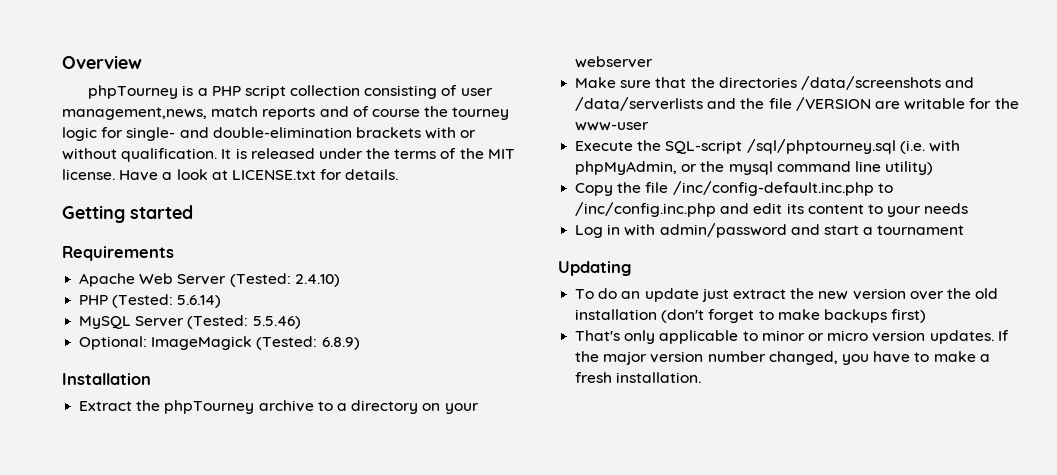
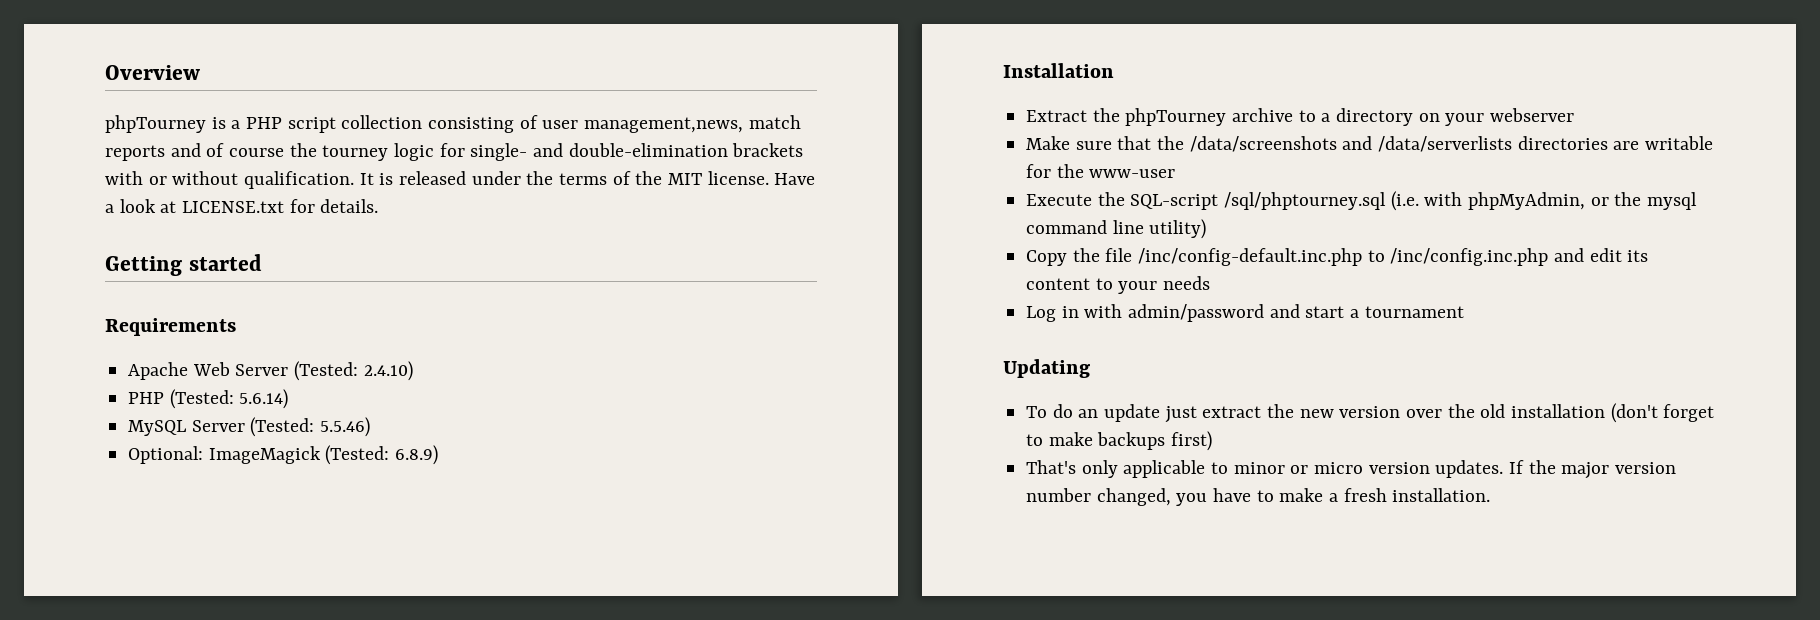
- Make sure that the directories /data/screenshots and /data/serverlists and the file /VERSION are writable for the www-user
+ Make sure that the /data/screenshots and /data/serverlists directories are writable for the www-user

